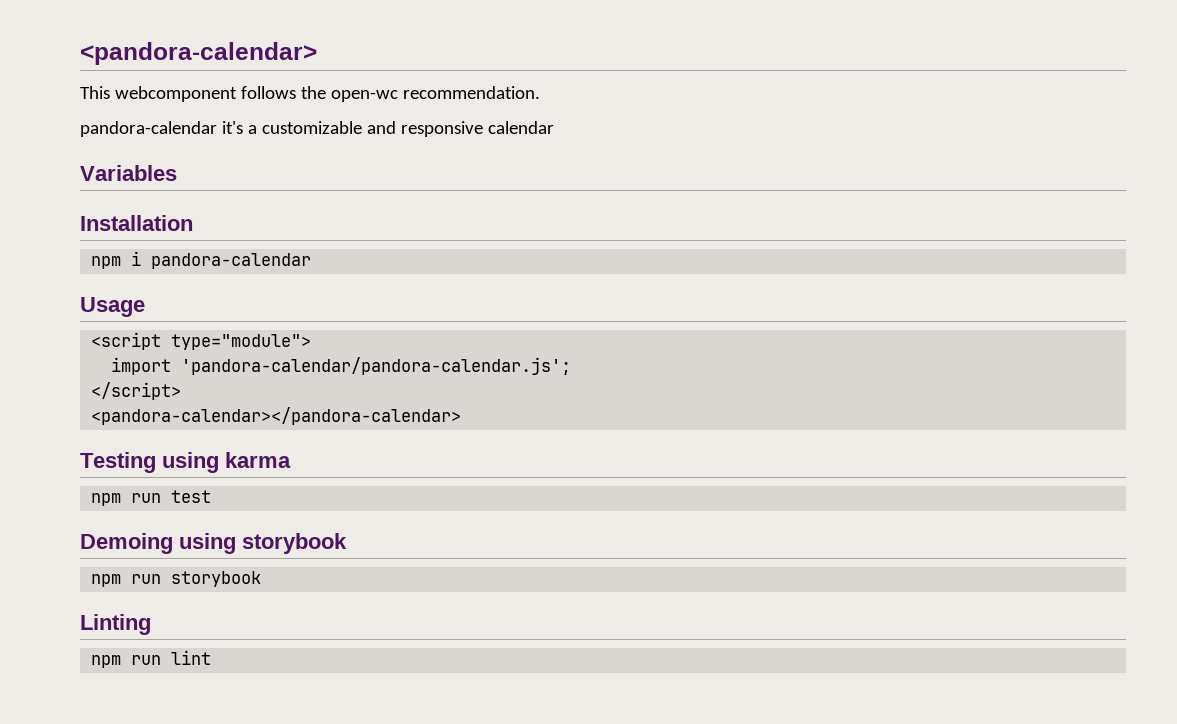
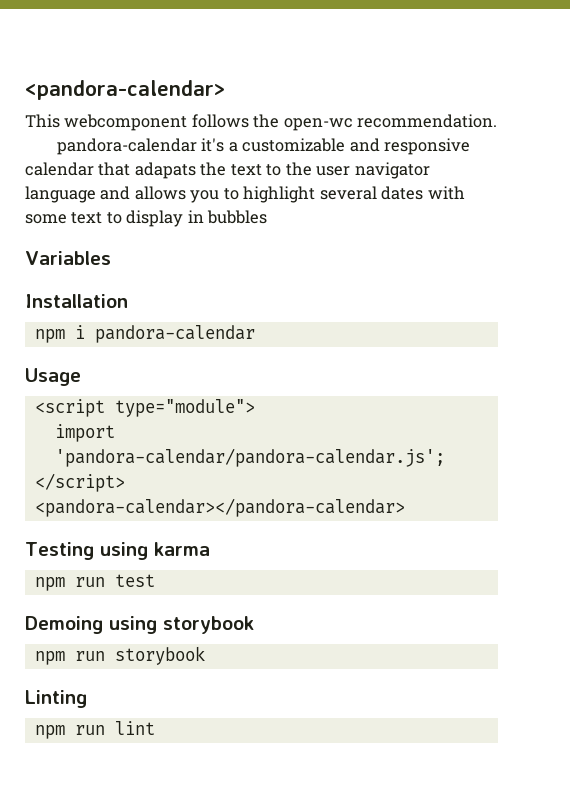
- pandora-calendar it's a customizable and responsive calendar
+ pandora-calendar it's a customizable and responsive calendar that adapats the text to the user navigator language and allows you to highlight several dates with some text to display in bubbles

